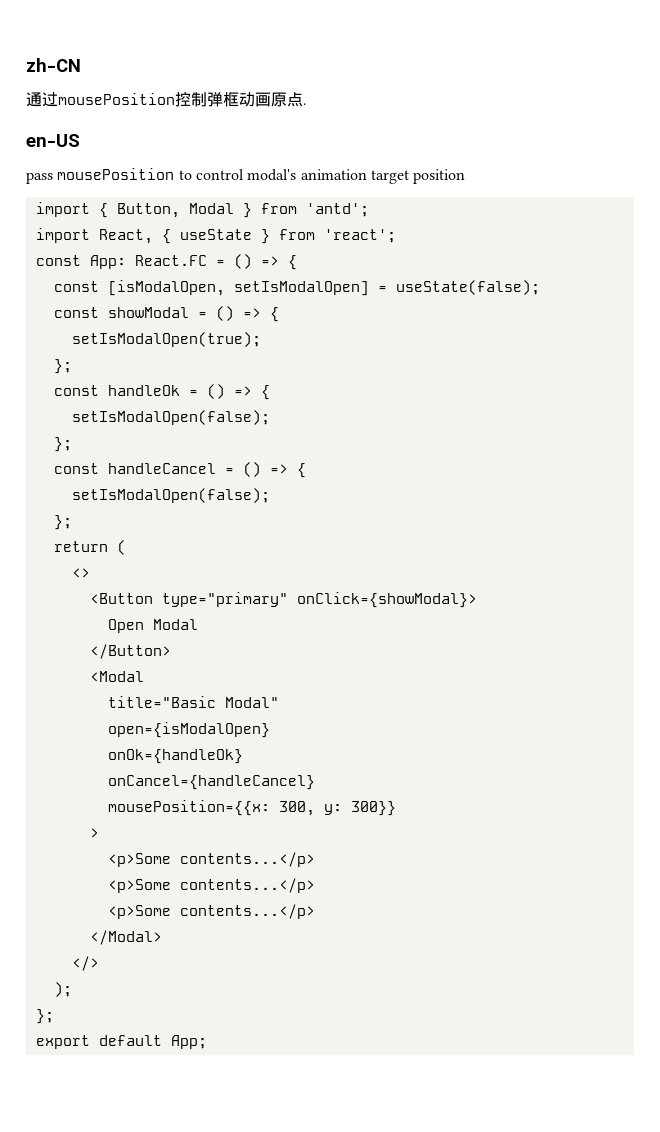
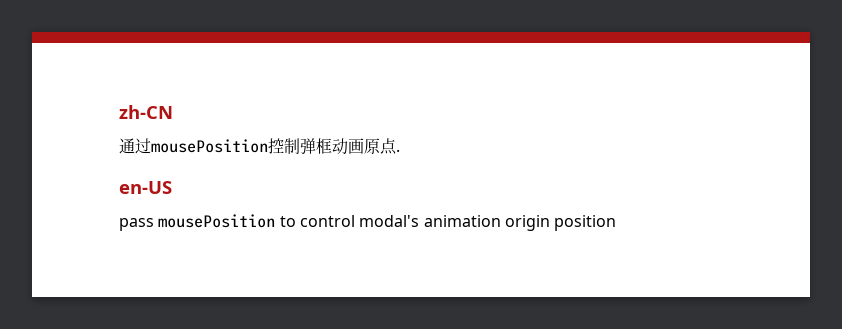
- pass mousePosition to control modal's animation target position
+ pass mousePosition to control modal's animation origin position
- import { Button, Modal } from 'antd';
- import React, { useState } from 'react';
- const App: React.FC = () => {
- const [isModalOpen, setIsModalOpen] = useState(false);
- const showModal = () => {
- setIsModalOpen(true);
- };
- const handleOk = () => {
- setIsModalOpen(false);
- };
- const handleCancel = () => {
- setIsModalOpen(false);
- };
- return (
- <>
- <Button type="primary" onClick={showModal}>
- Open Modal
- </Button>
- <Modal
- title="Basic Modal"
- open={isModalOpen}
- onOk={handleOk}
- onCancel={handleCancel}
- mousePosition={{x: 300, y: 300}}
- >
- <p>Some contents...</p>
- <p>Some contents...</p>
- <p>Some contents...</p>
- </Modal>
- </>
- );
- };
- export default App;

